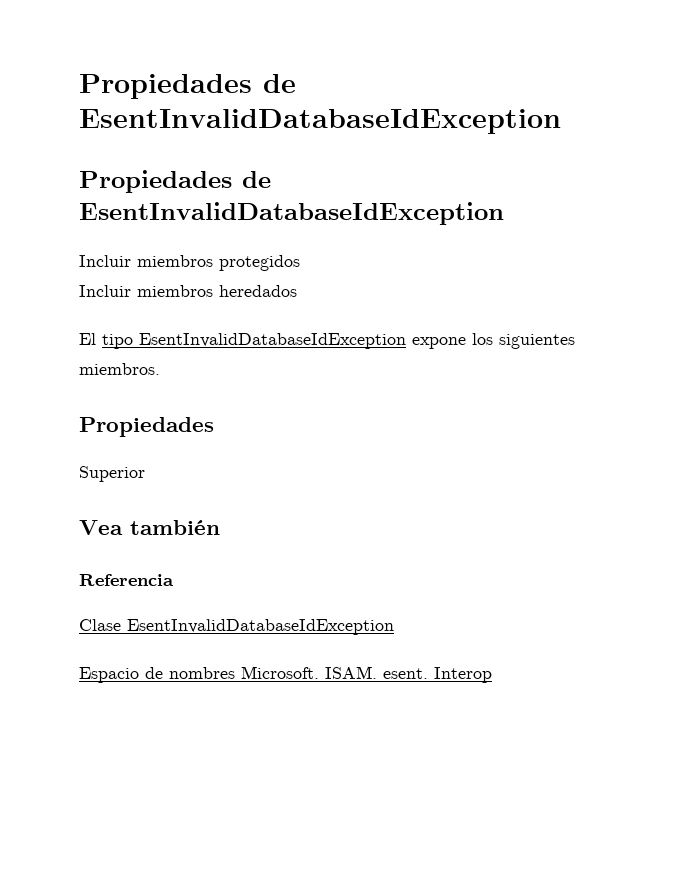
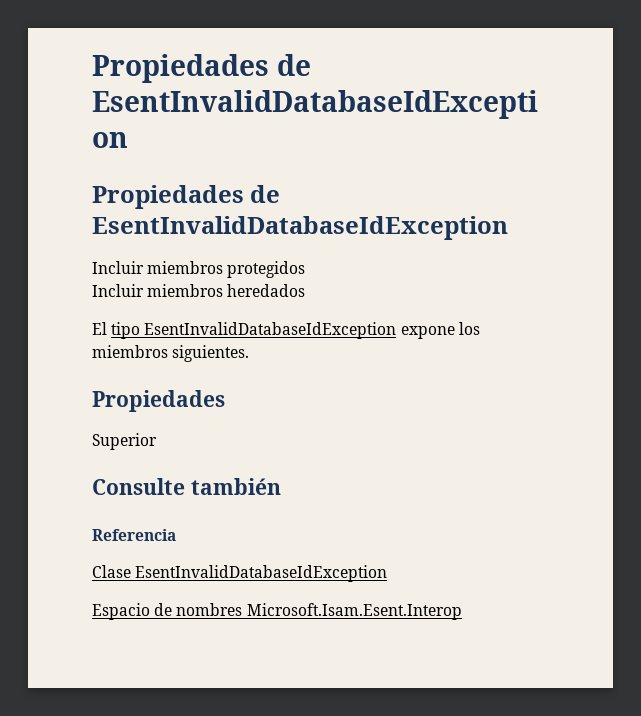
- El tipo EsentInvalidDatabaseIdException expone los siguientes miembros.
+ El tipo EsentInvalidDatabaseIdException expone los miembros siguientes.
- Vea también
+ Consulte también
- Espacio de nombres Microsoft. ISAM. esent. Interop
+ Espacio de nombres Microsoft.Isam.Esent.Interop

